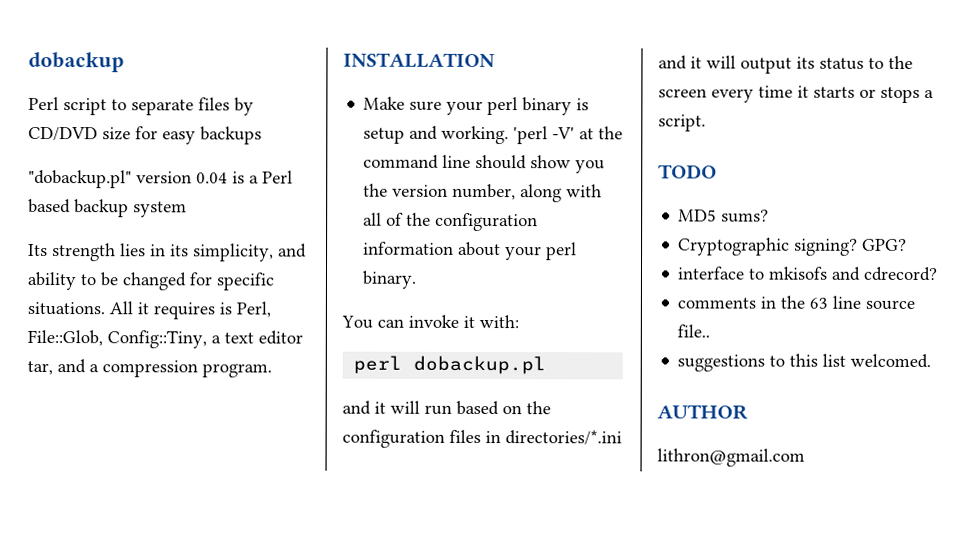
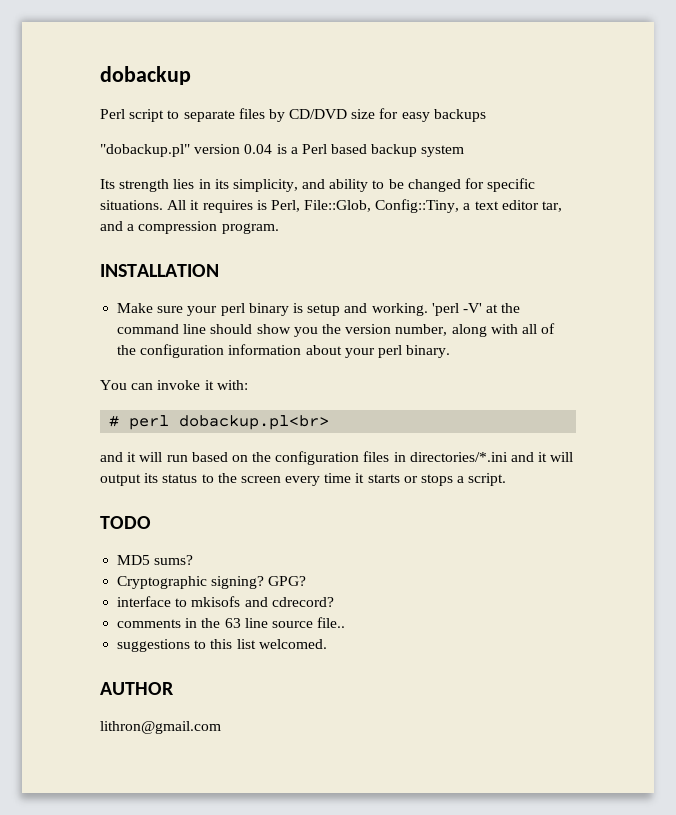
- perl dobackup.pl
+ # perl dobackup.pl<br>

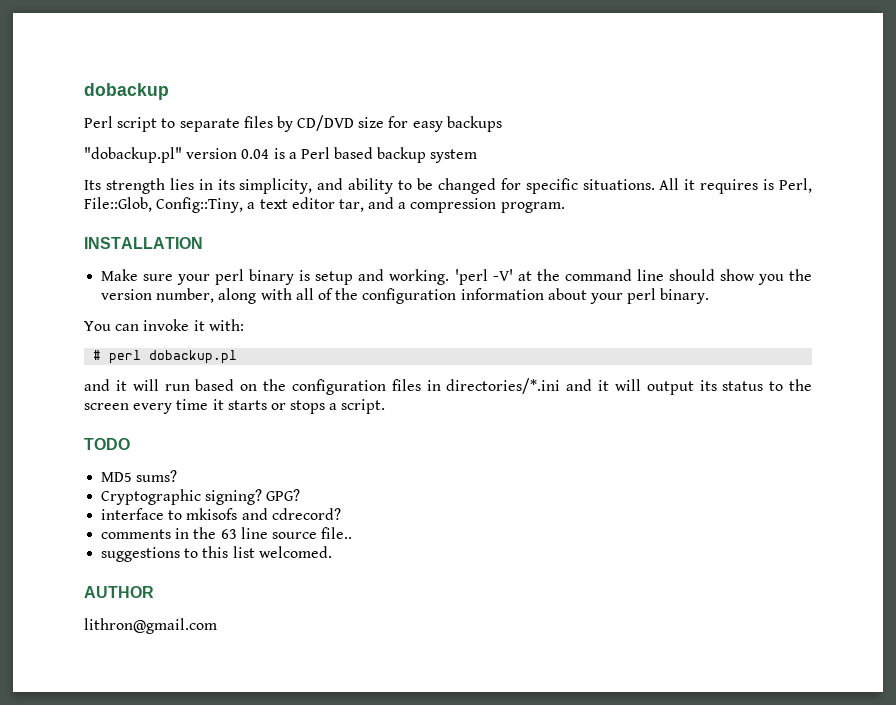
- # perl dobackup.pl<br>
+ # perl dobackup.pl

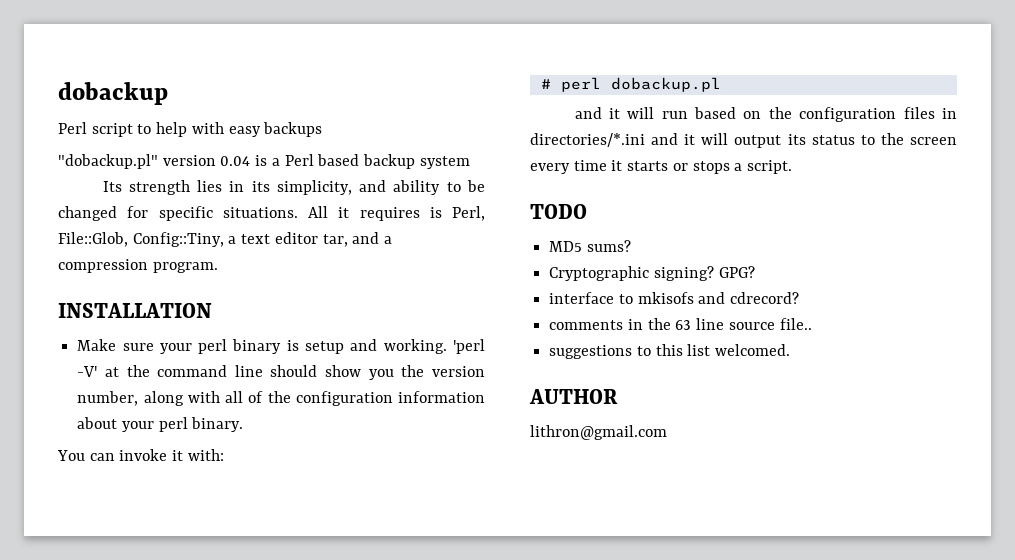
- Perl script to separate files by CD/DVD size for easy backups
+ Perl script to help with easy backups

